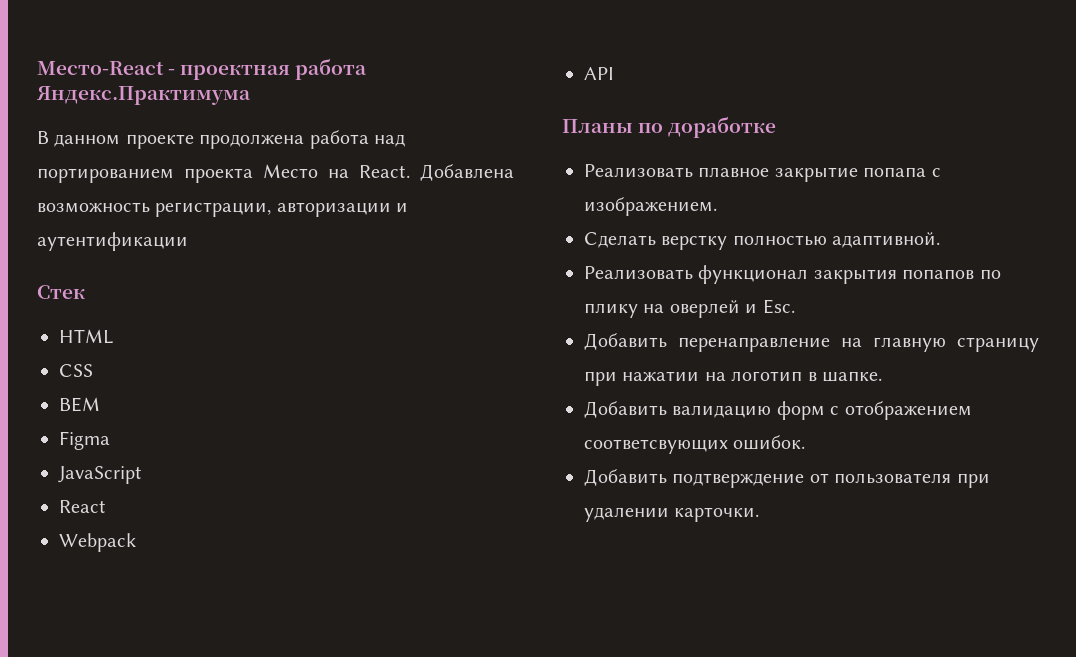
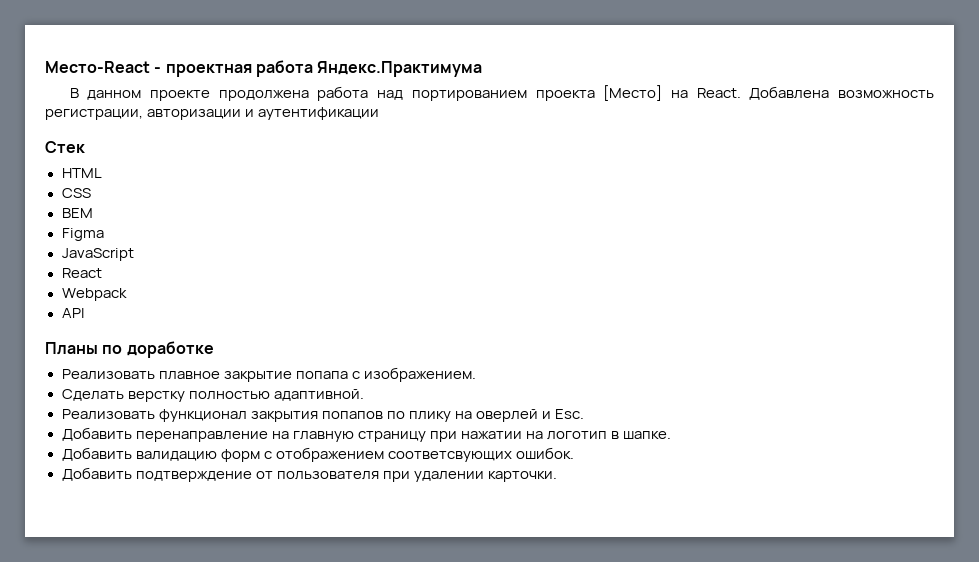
- В данном проекте продолжена работа над портированием проекта Место на React.
+ В данном проекте продолжена работа над портированием проекта [Место] на React.

